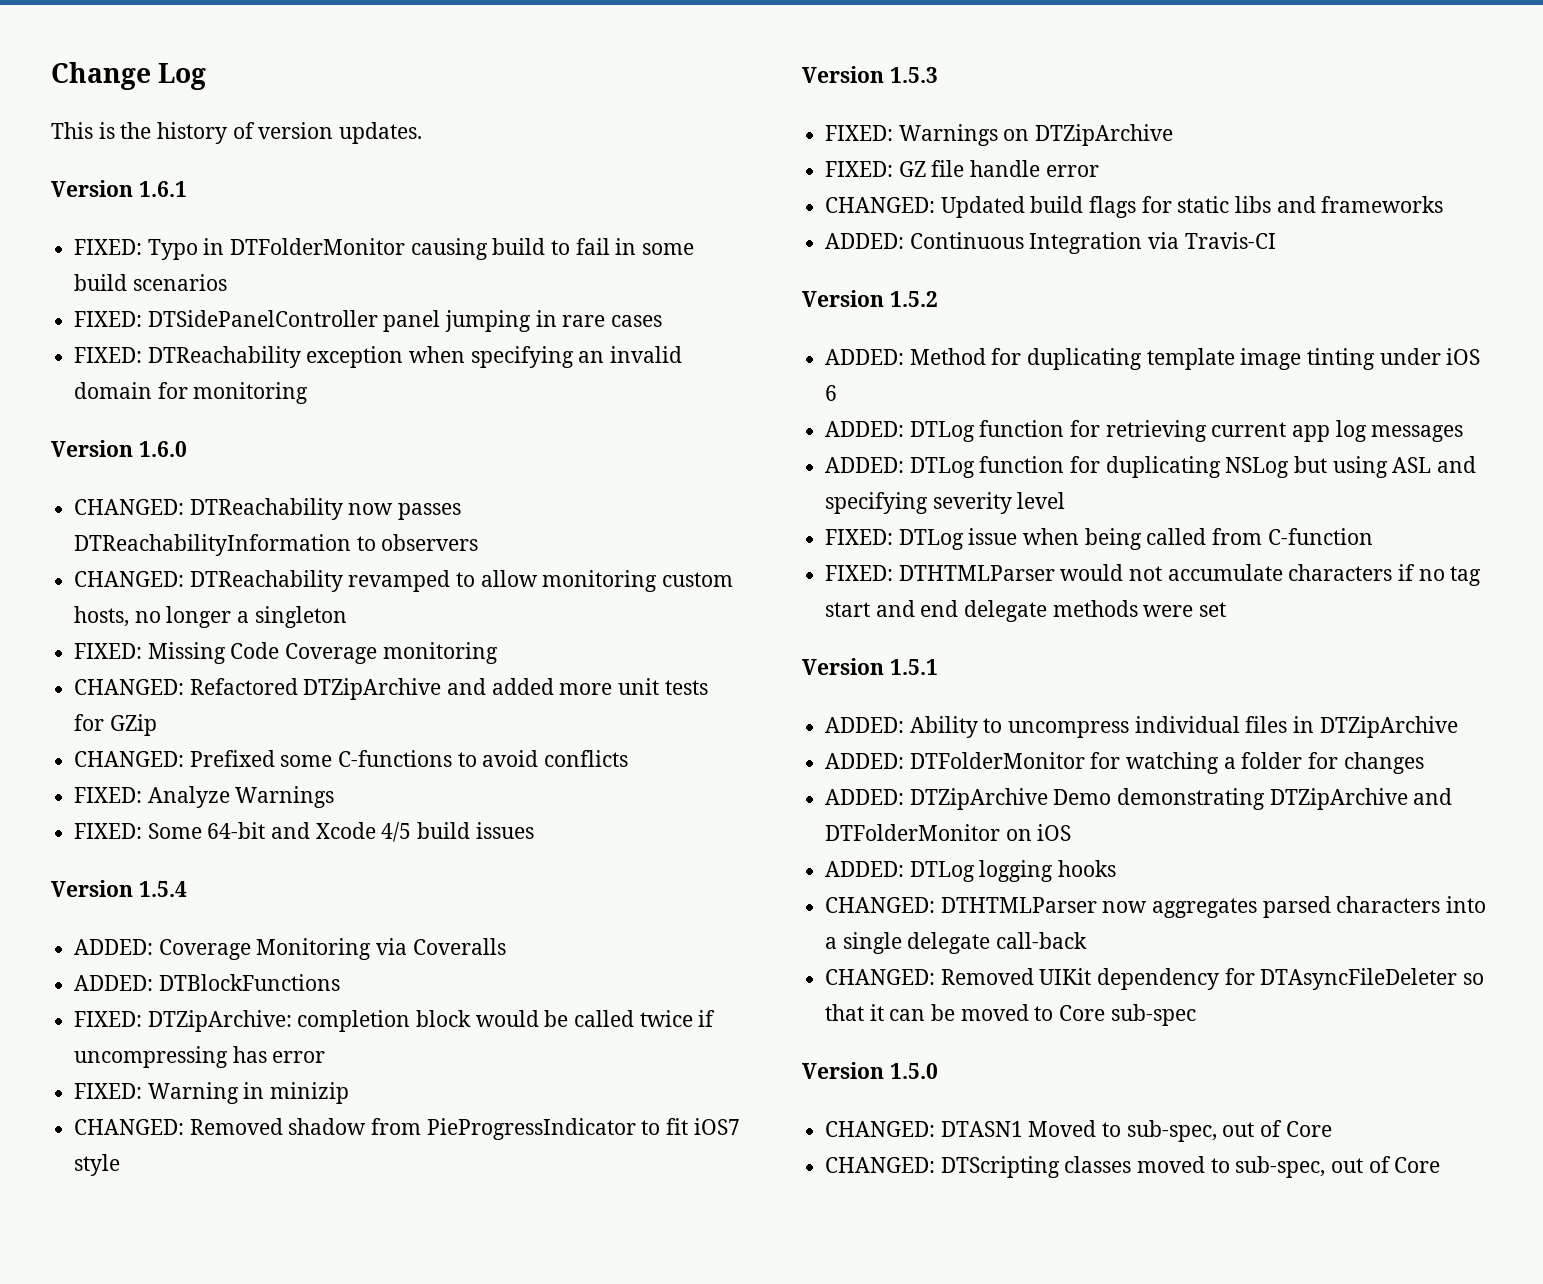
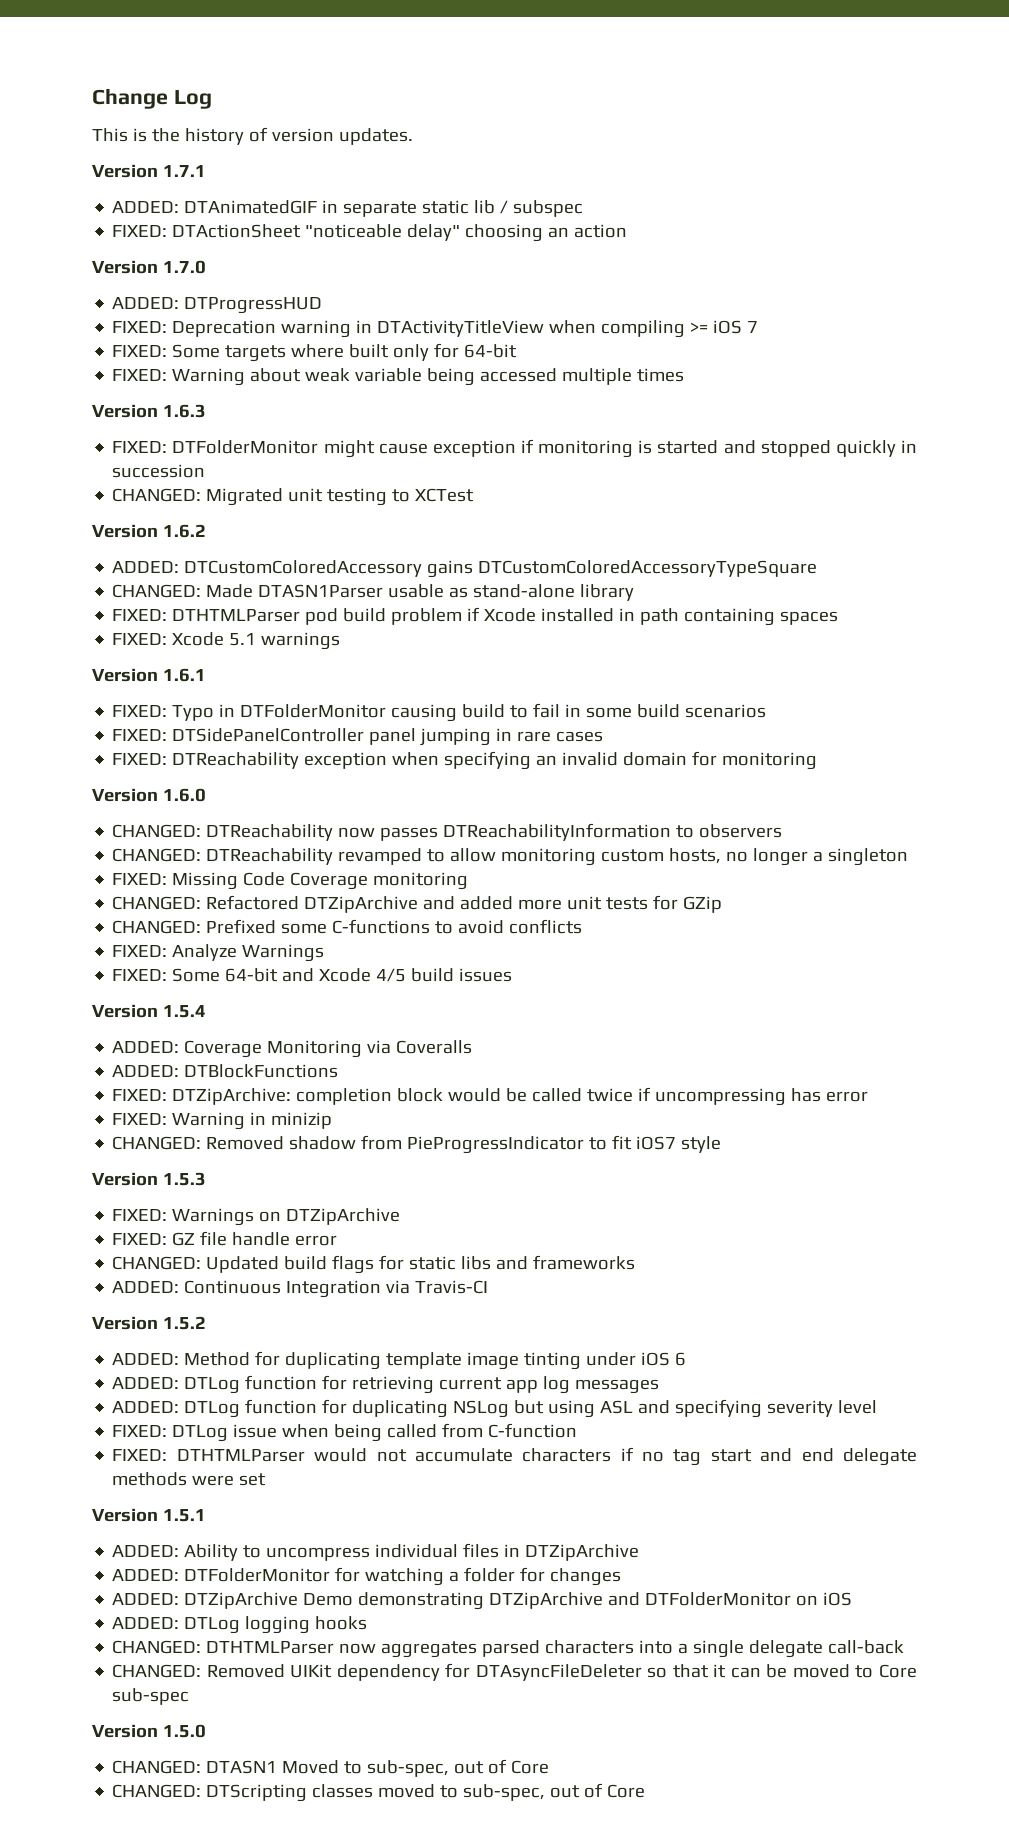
+ Version 1.7.1
+ ADDED: DTAnimatedGIF in separate static lib / subspec
+ FIXED: DTActionSheet "noticeable delay" choosing an action
+ Version 1.7.0
+ ADDED: DTProgressHUD
+ FIXED: Deprecation warning in DTActivityTitleView when compiling >= iOS 7
+ FIXED: Some targets where built only for 64-bit
+ FIXED: Warning about weak variable being accessed multiple times
+ Version 1.6.3
+ FIXED: DTFolderMonitor might cause exception if monitoring is started and stopped quickly in succession
+ CHANGED: Migrated unit testing to XCTest
+ Version 1.6.2
+ ADDED: DTCustomColoredAccessory gains DTCustomColoredAccessoryTypeSquare
+ CHANGED: Made DTASN1Parser usable as stand-alone library
+ FIXED: DTHTMLParser pod build problem if Xcode installed in path containing spaces
+ FIXED: Xcode 5.1 warnings

